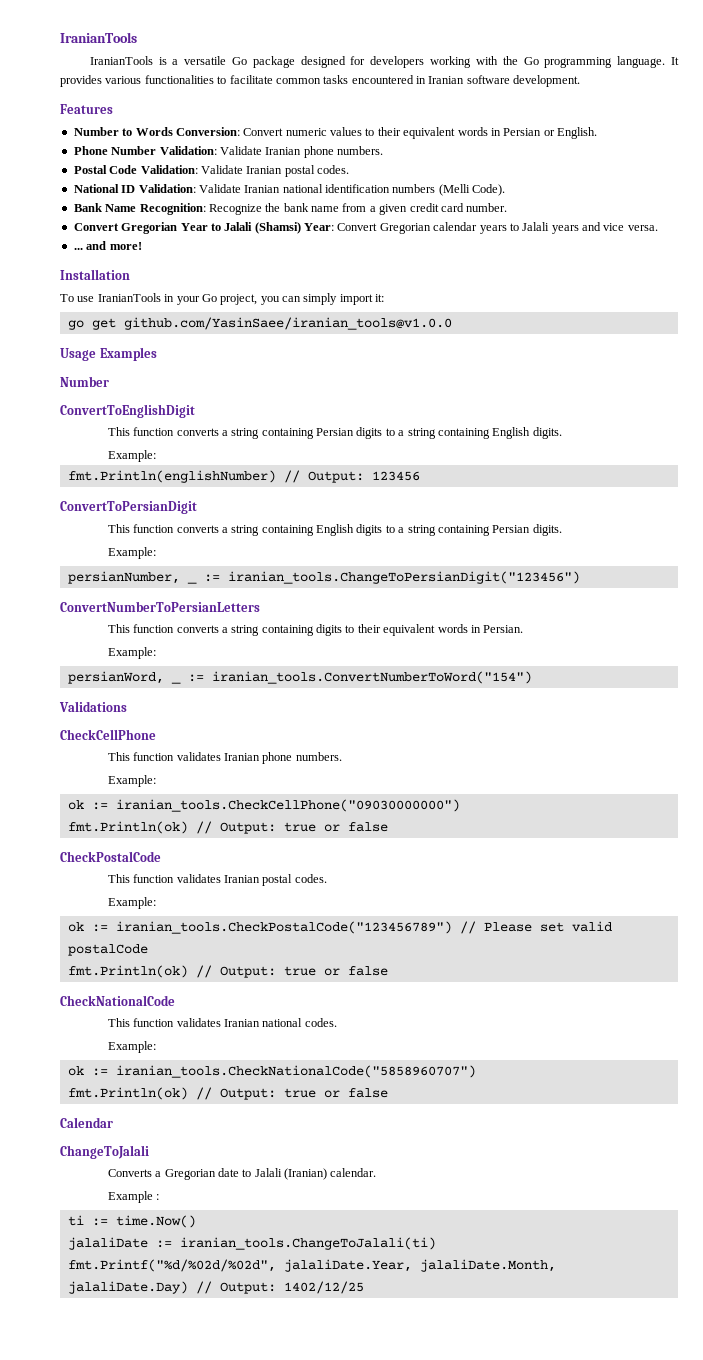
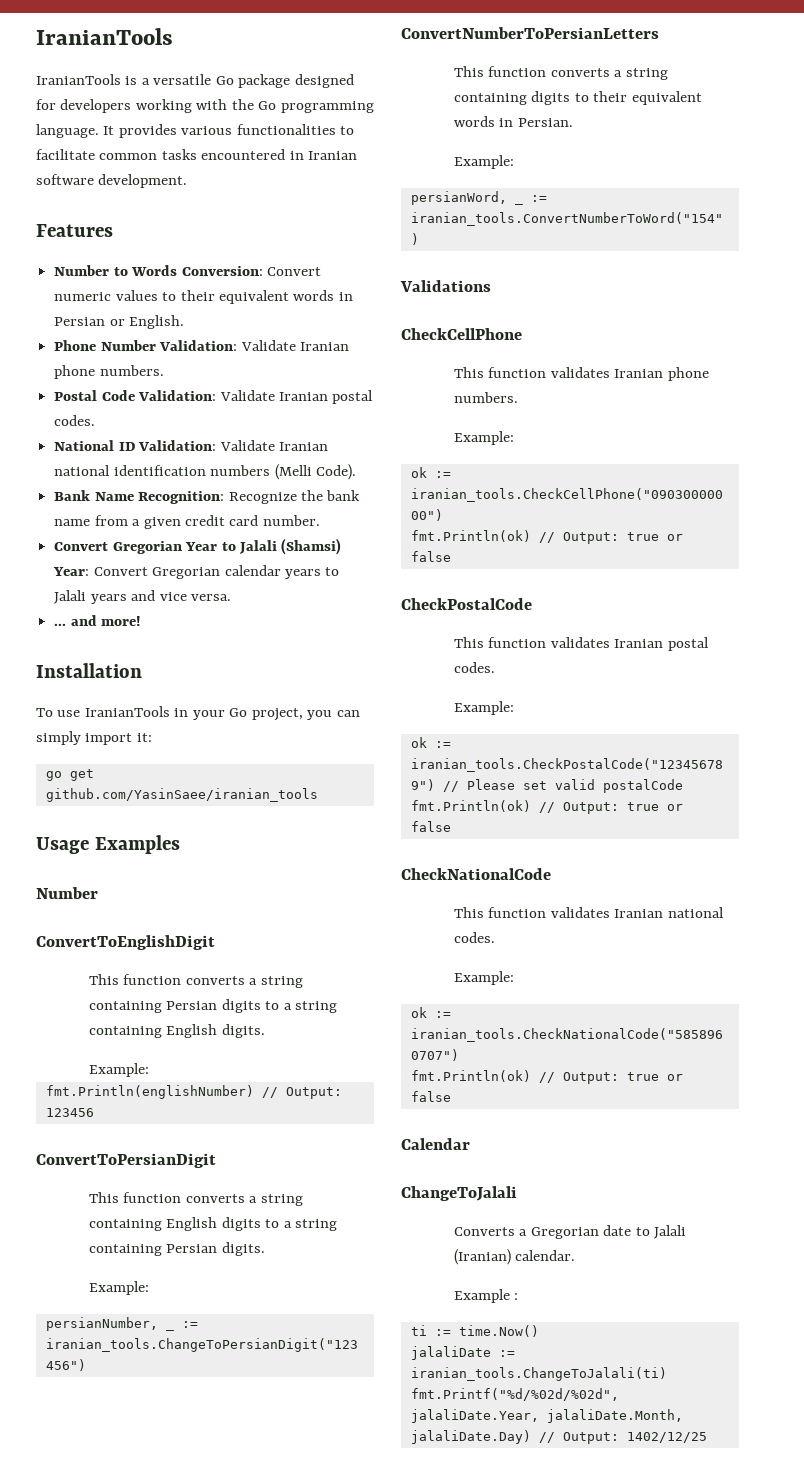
- go get github.com/YasinSaee/iranian_tools@v1.0.0
+ go get github.com/YasinSaee/iranian_tools

